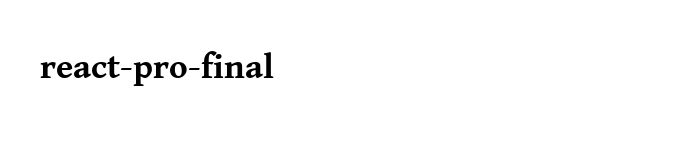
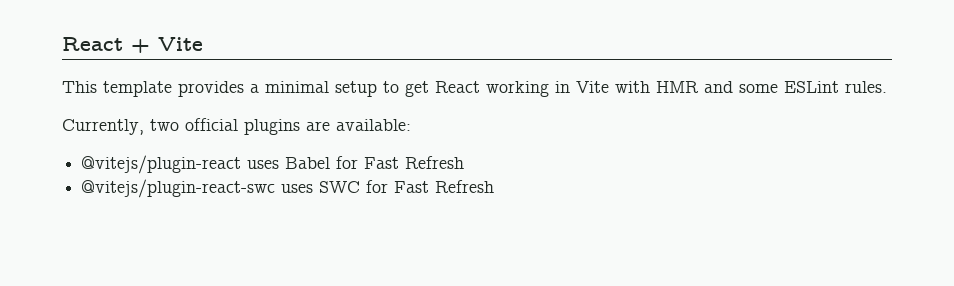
- react-pro-final
+ React + Vite
+ This template provides a minimal setup to get React working in Vite with HMR and some ESLint rules.
+ Currently, two official plugins are available:
+ @vitejs/plugin-react uses Babel for Fast Refresh
+ @vitejs/plugin-react-swc uses SWC for Fast Refresh

